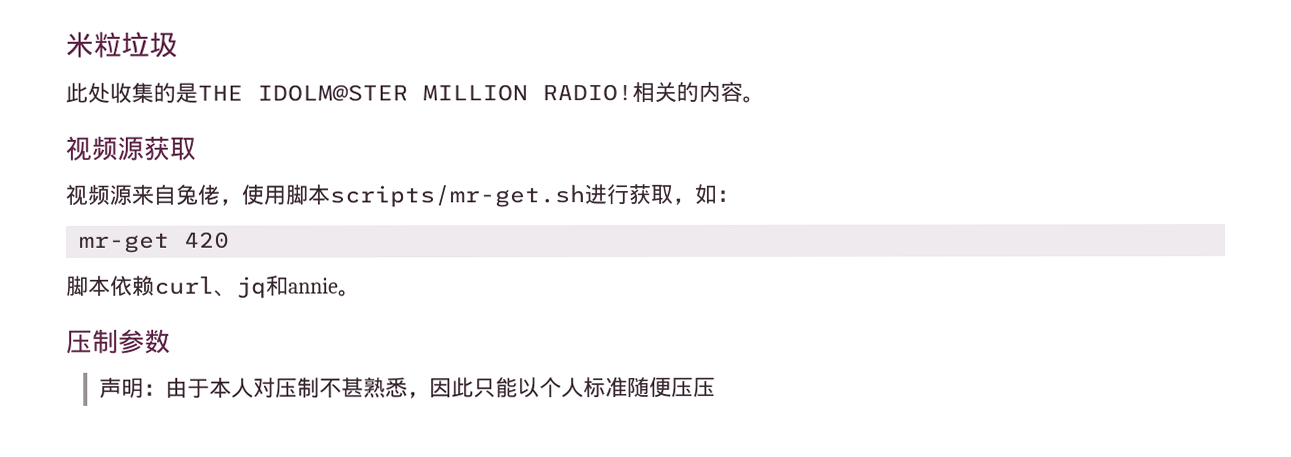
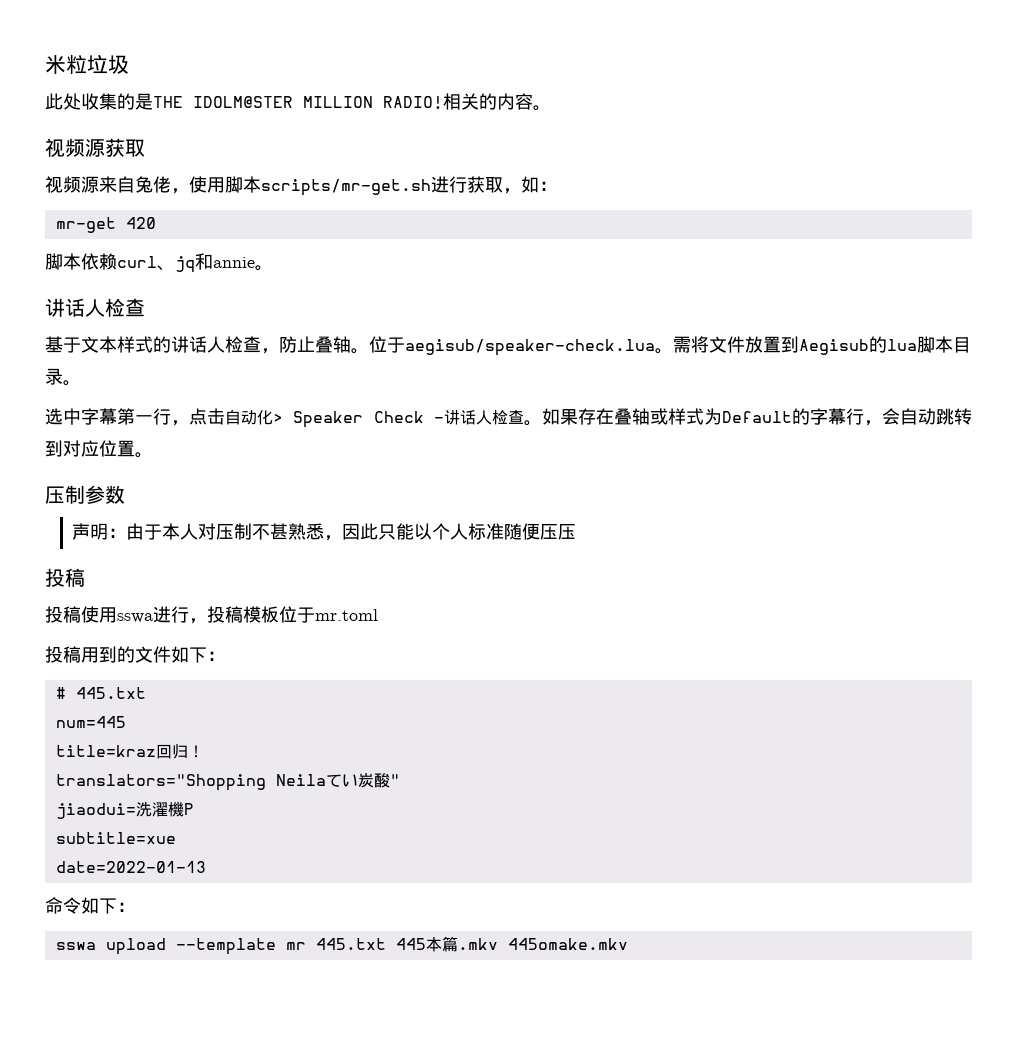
  脚本依赖curl、jq和annie。
+ 讲话人检查
+ 基于文本样式的讲话人检查，防止叠轴。位于aegisub/speaker-check.lua。需将文件放置到Aegisub的lua脚本目录。
+ 选中字幕第一行，点击自动化> Speaker Check -讲话人检查。如果存在叠轴或样式为Default的字幕行，会自动跳转到对应位置。
  声明：由于本人对压制不甚熟悉，因此只能以个人标准随便压压
+ 投稿
+ 投稿使用sswa进行，投稿模板位于mr.toml
+ 投稿用到的文件如下：
+ # 445.txt
+ num=445
+ title=kraz回归！
+ translators="Shopping Neilaてい炭酸"
+ jiaodui=洗濯機P
+ subtitle=xue
+ date=2022-01-13
+ 命令如下：
+ sswa upload --template mr 445.txt 445本篇.mkv 445omake.mkv

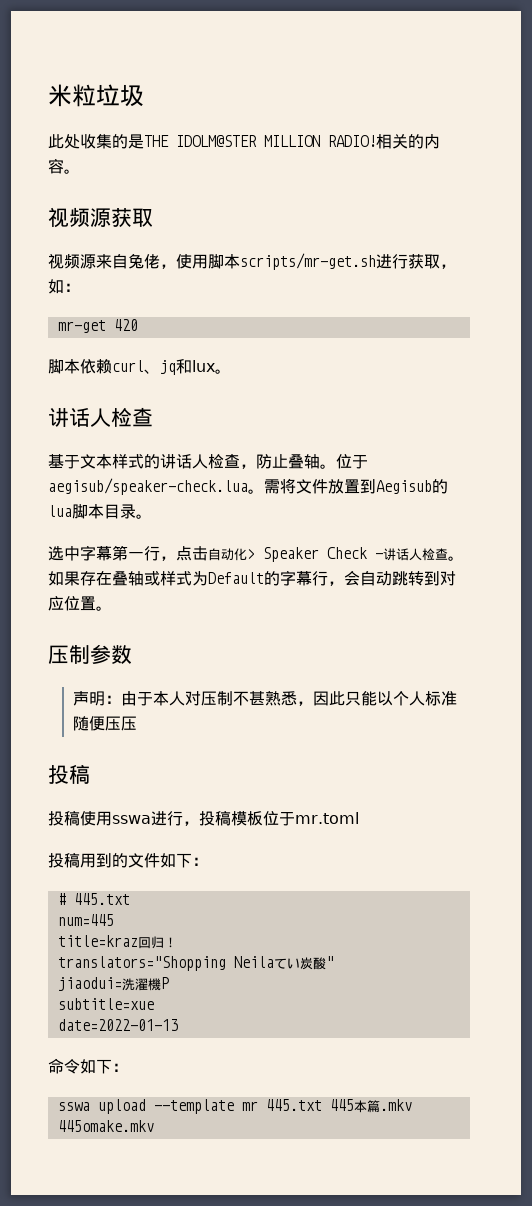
- 脚本依赖curl、jq和annie。
+ 脚本依赖curl、jq和lux。

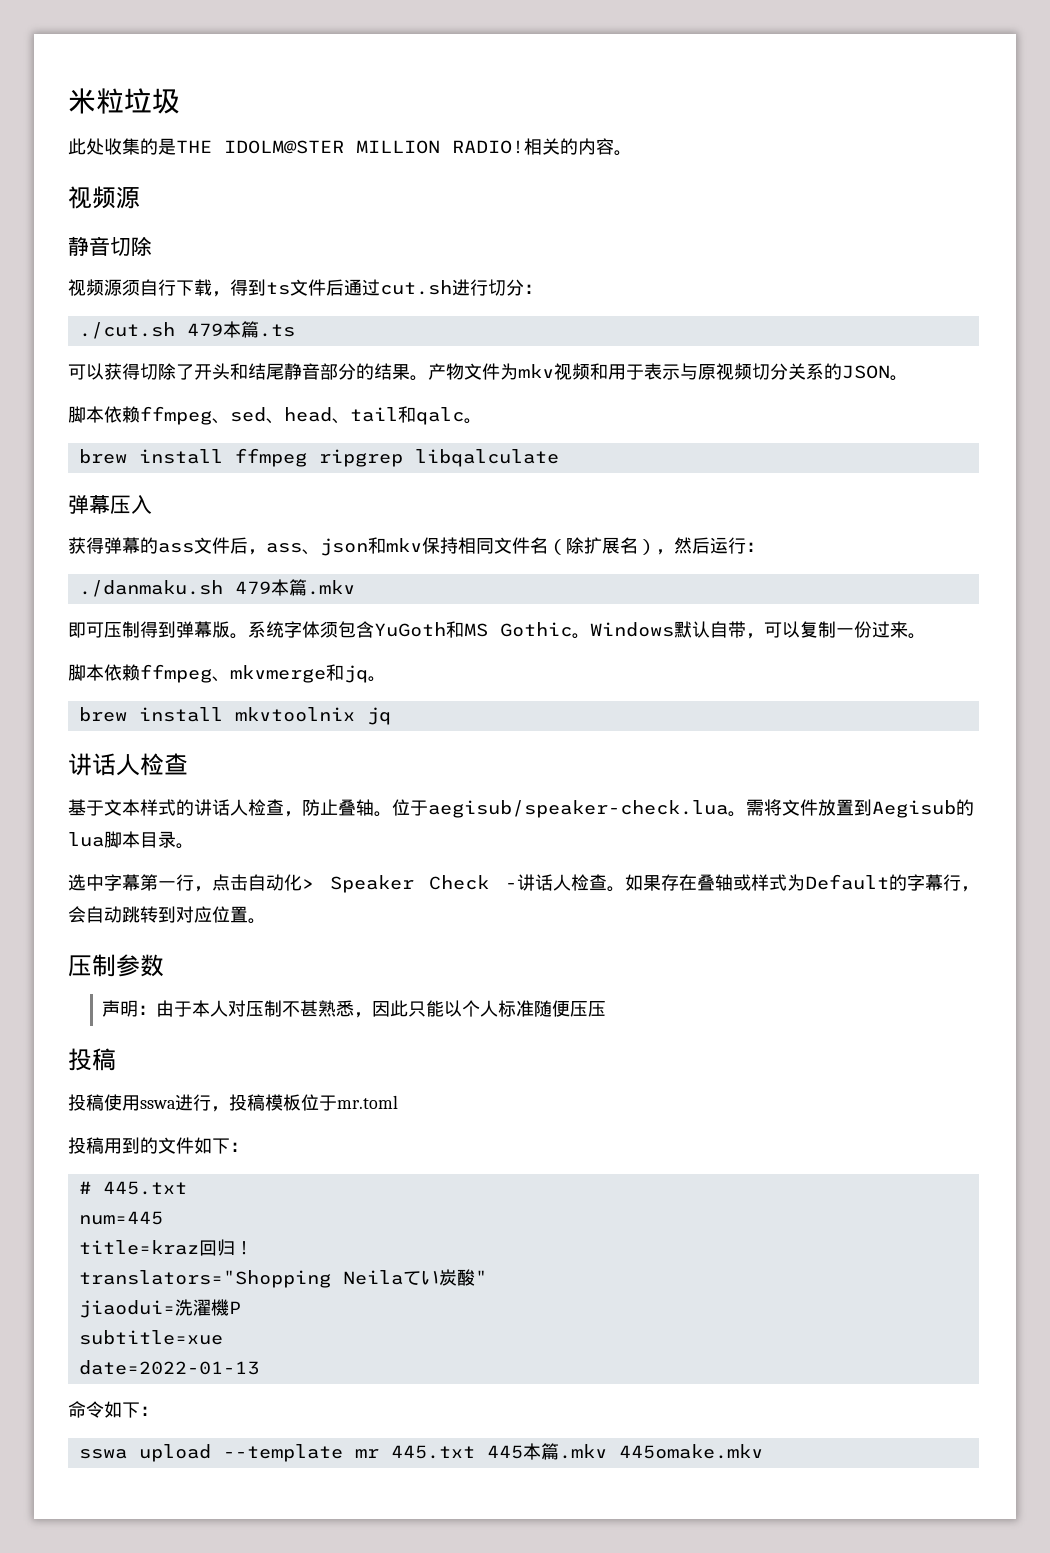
  相关的内容。
- 视频源获取
- 视频源来自兔佬，使用脚本scripts/mr-get.sh进行获取，如：
- mr-get 420
- 脚本依赖curl、jq和lux。
+ 视频源
+ 静音切除
+ 视频源须自行下载，得到ts文件后通过cut.sh进行切分：
+ ./cut.sh 479本篇.ts
+ 可以获得切除了开头和结尾静音部分的结果。产物文件为mkv视频和用于表示与原视频切分关系的JSON。
+ 脚本依赖ffmpeg、sed、head、tail和qalc。
+ brew install ffmpeg ripgrep libqalculate
+ 弹幕压入
+ 获得弹幕的ass文件后，ass、json和mkv保持相同文件名（除扩展名），然后运行：
+ ./danmaku.sh 479本篇.mkv
+ 即可压制得到弹幕版。系统字体须包含YuGoth和MS Gothic。Windows默认自带，可以复制一份过来。
+ 脚本依赖ffmpeg、mkvmerge和jq。
+ brew install mkvtoolnix jq

